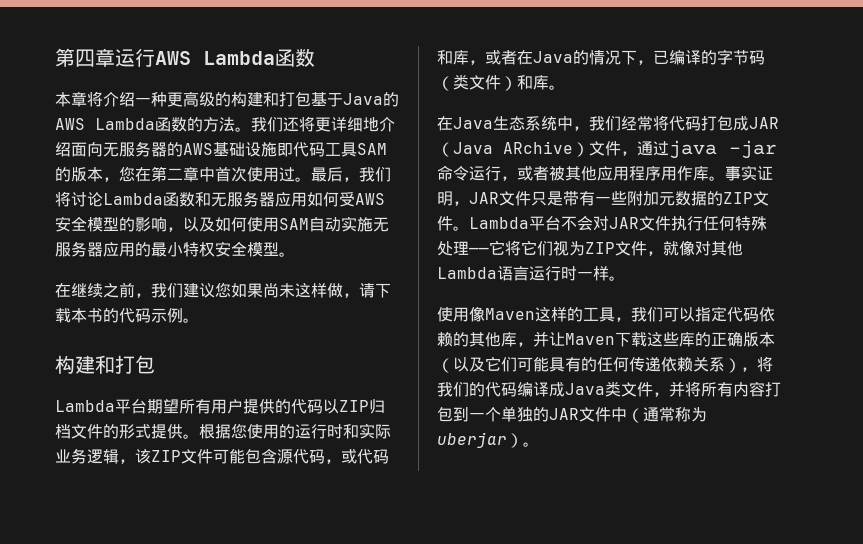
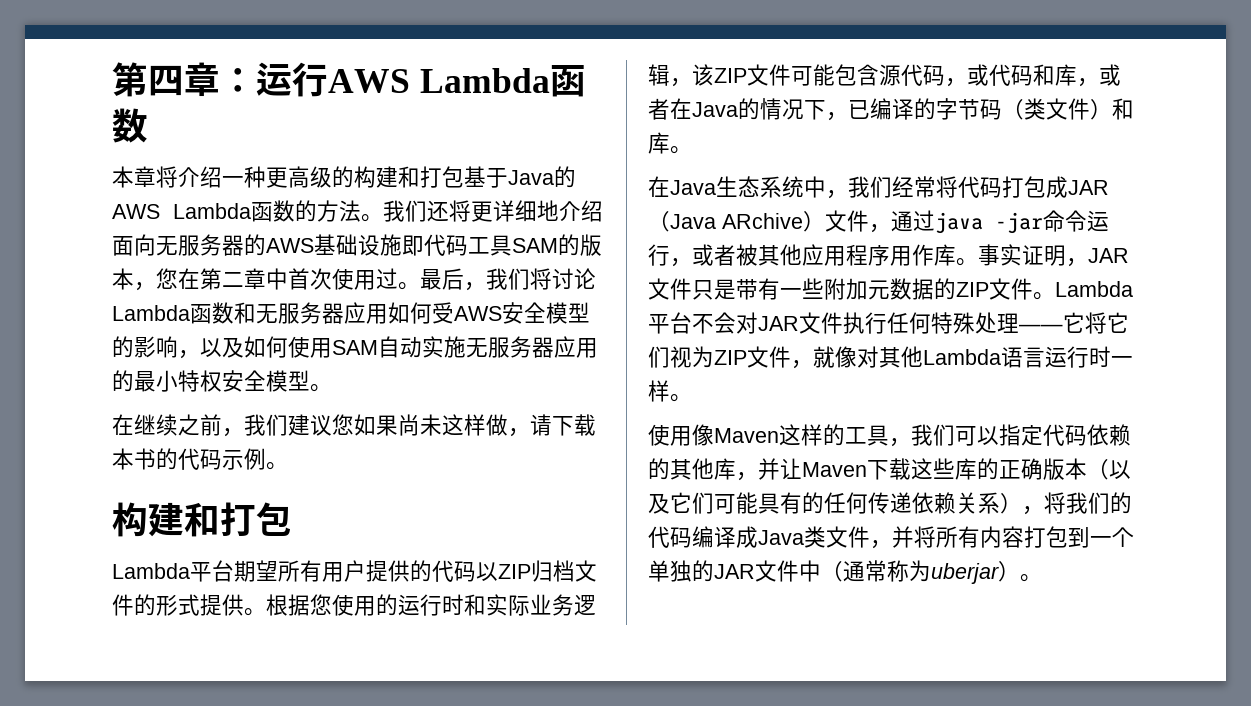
- 第四章运行AWS Lambda函数
+ 第四章：运行AWS Lambda函数

